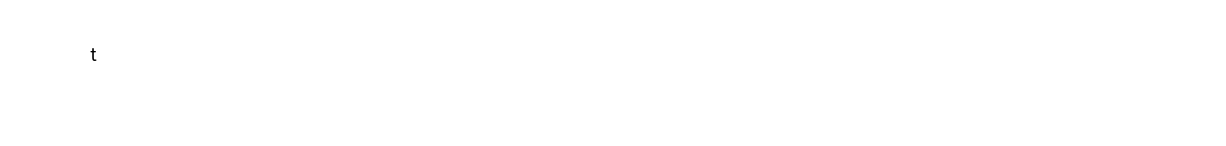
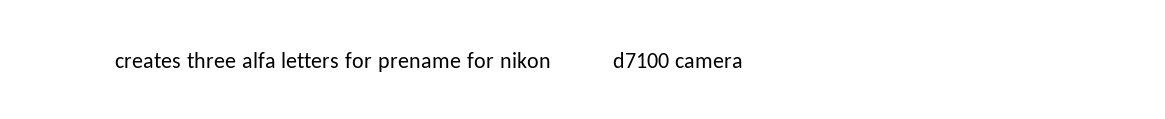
- t
+ creates three alfa letters for prename for nikon d7100 camera

